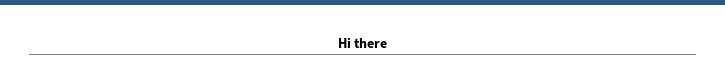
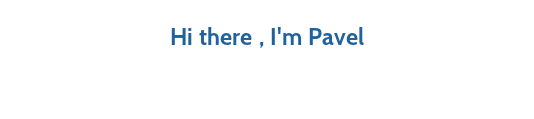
- Hi there
+ Hi there , I'm Pavel

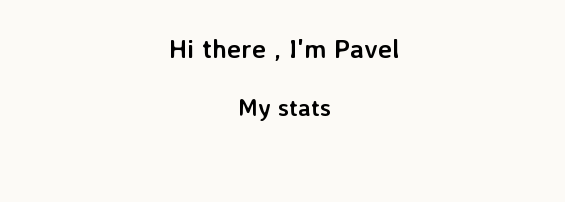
+ My stats

